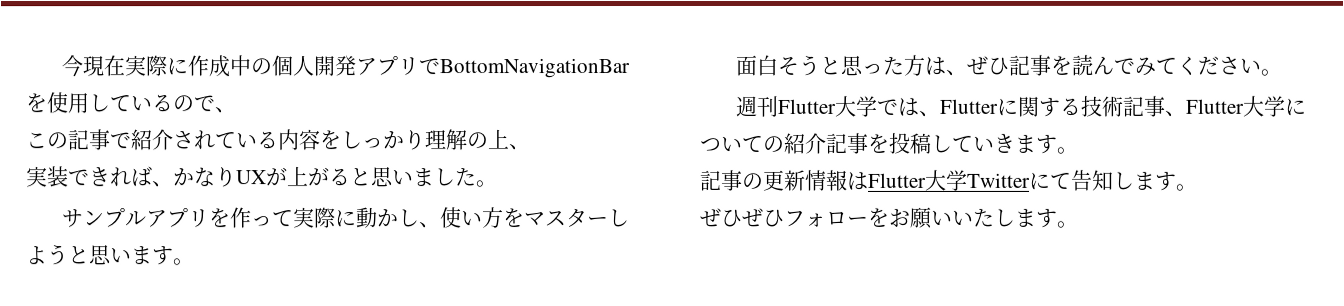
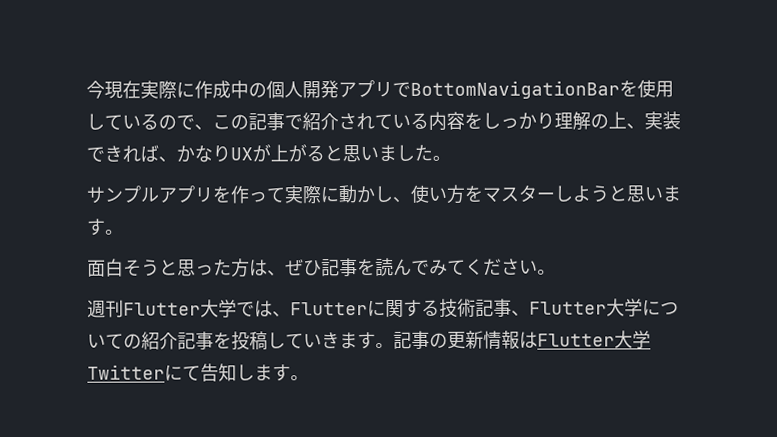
- 今現在実際に作成中の個人開発アプリでBottomNavigationBarを使用しているので、
- この記事で紹介されている内容をしっかり理解の上、
- 実装できれば、かなりUXが上がると思いました。
+ 今現在実際に作成中の個人開発アプリでBottomNavigationBarを使用しているので、この記事で紹介されている内容をしっかり理解の上、実装できれば、かなりUXが上がると思いました。
- 週刊Flutter大学では、Flutterに関する技術記事、Flutter大学についての紹介記事を投稿していきます。
- 記事の更新情報はFlutter大学Twitterにて告知します。
+ 週刊Flutter大学では、Flutterに関する技術記事、Flutter大学についての紹介記事を投稿していきます。記事の更新情報はFlutter大学Twitterにて告知します。
- ぜひぜひフォローをお願いいたします。

